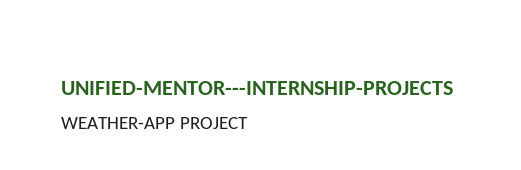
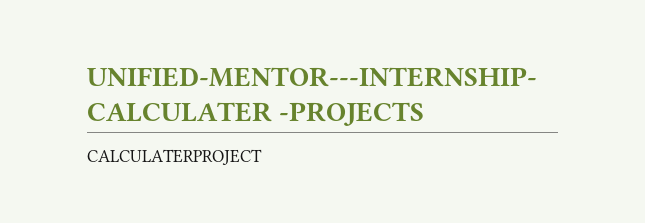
- UNIFIED-MENTOR---INTERNSHIP-PROJECTS
- WEATHER-APP PROJECT
+ UNIFIED-MENTOR---INTERNSHIP- CALCULATER -PROJECTS
+ CALCULATERPROJECT

